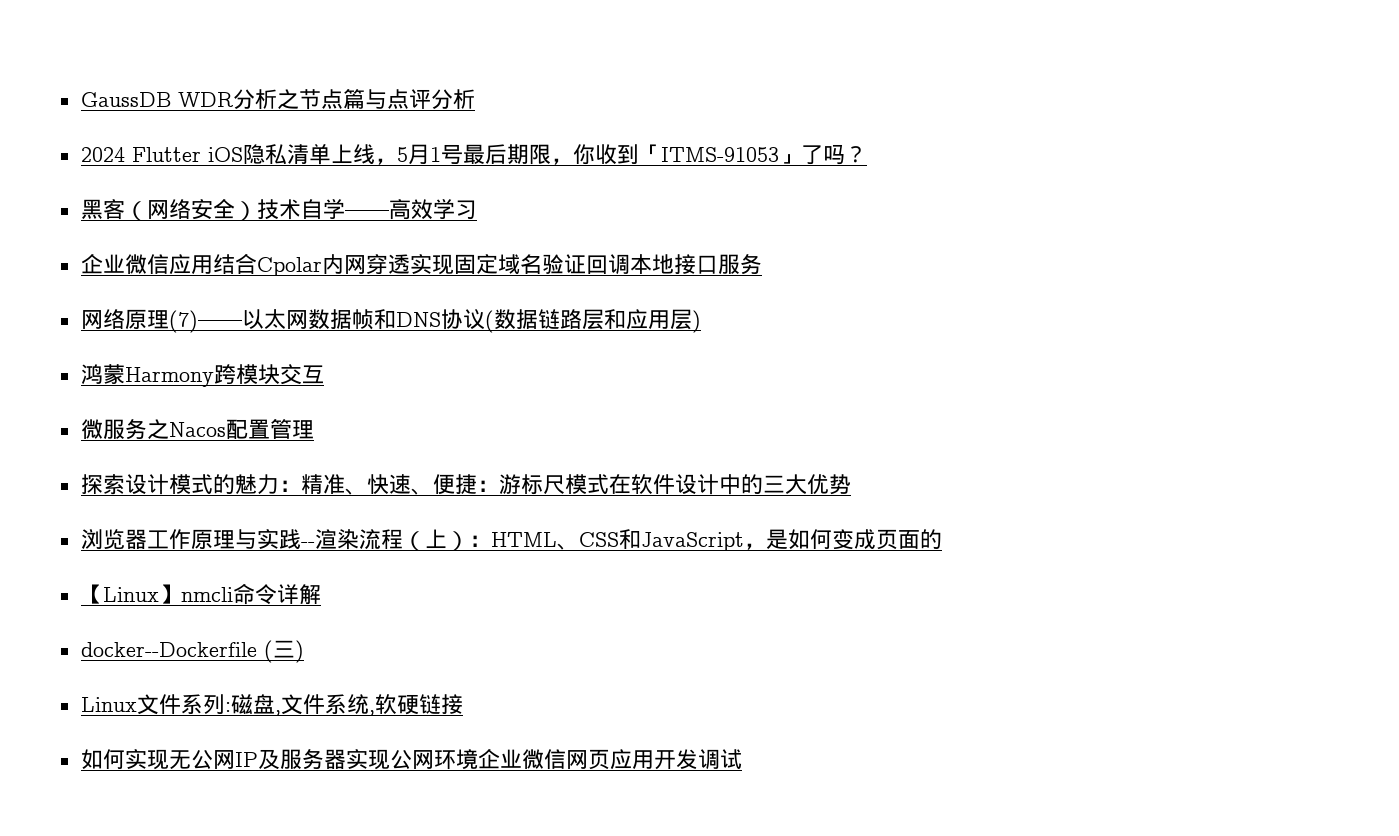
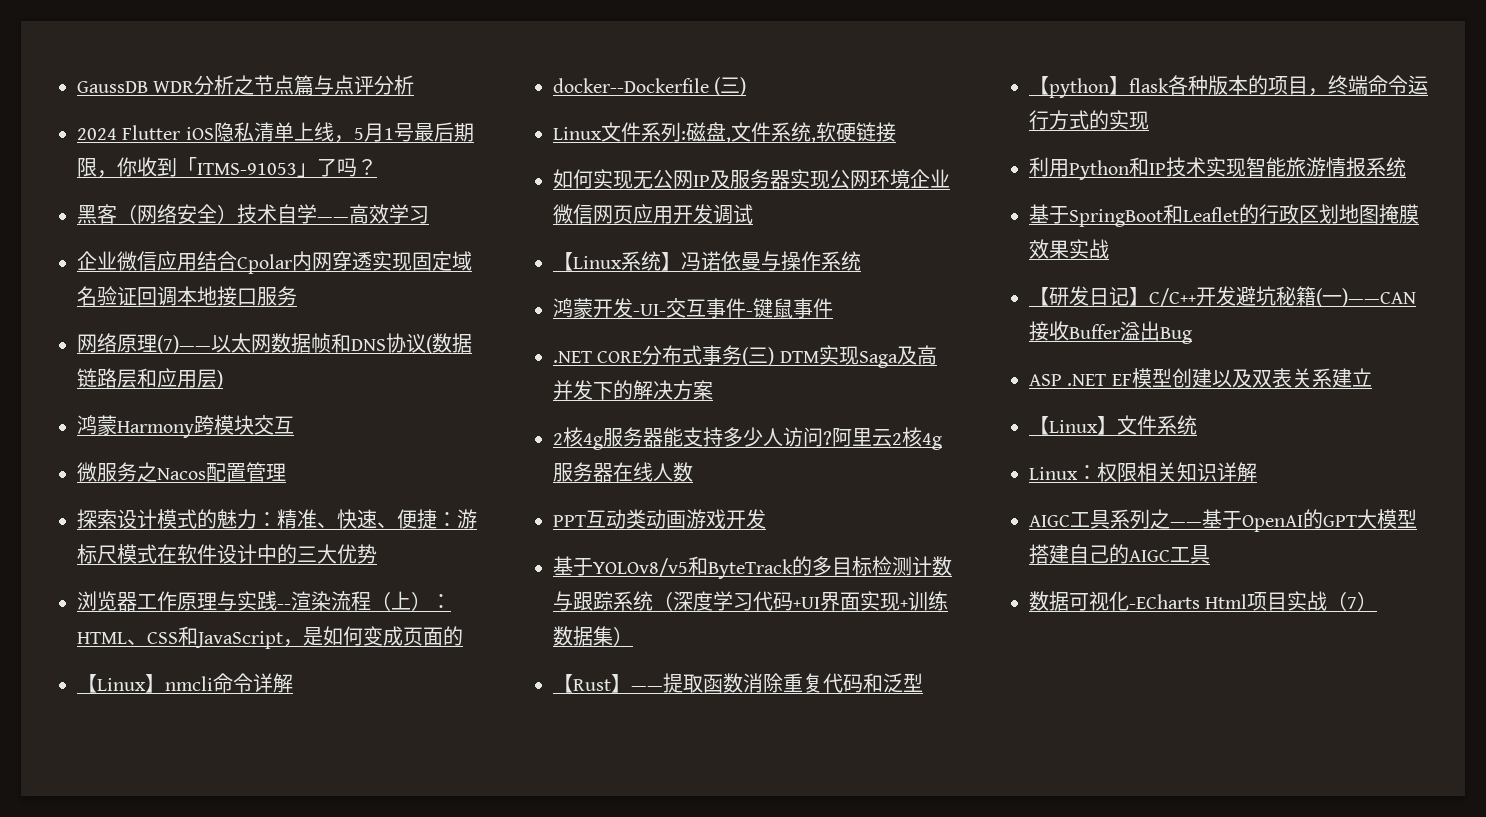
+ 【Linux系统】冯诺依曼与操作系统
+ 鸿蒙开发-UI-交互事件-键鼠事件
+ .NET CORE分布式事务(三) DTM实现Saga及高并发下的解决方案
+ 2核4g服务器能支持多少人访问?阿里云2核4g服务器在线人数
+ PPT互动类动画游戏开发
+ 基于YOLOv8/v5和ByteTrack的多目标检测计数与跟踪系统（深度学习代码+UI界面实现+训练数据集）
+ 【Rust】——提取函数消除重复代码和泛型
+ 【python】flask各种版本的项目，终端命令运行方式的实现
+ 利用Python和IP技术实现智能旅游情报系统
+ 基于SpringBoot和Leaflet的行政区划地图掩膜效果实战
+ 【研发日记】C/C++开发避坑秘籍(一)——CAN接收Buffer溢出Bug
+ ASP .NET EF模型创建以及双表关系建立
+ 【Linux】文件系统
+ Linux：权限相关知识详解
+ AIGC工具系列之——基于OpenAI的GPT大模型搭建自己的AIGC工具
+ 数据可视化-ECharts Html项目实战（7）

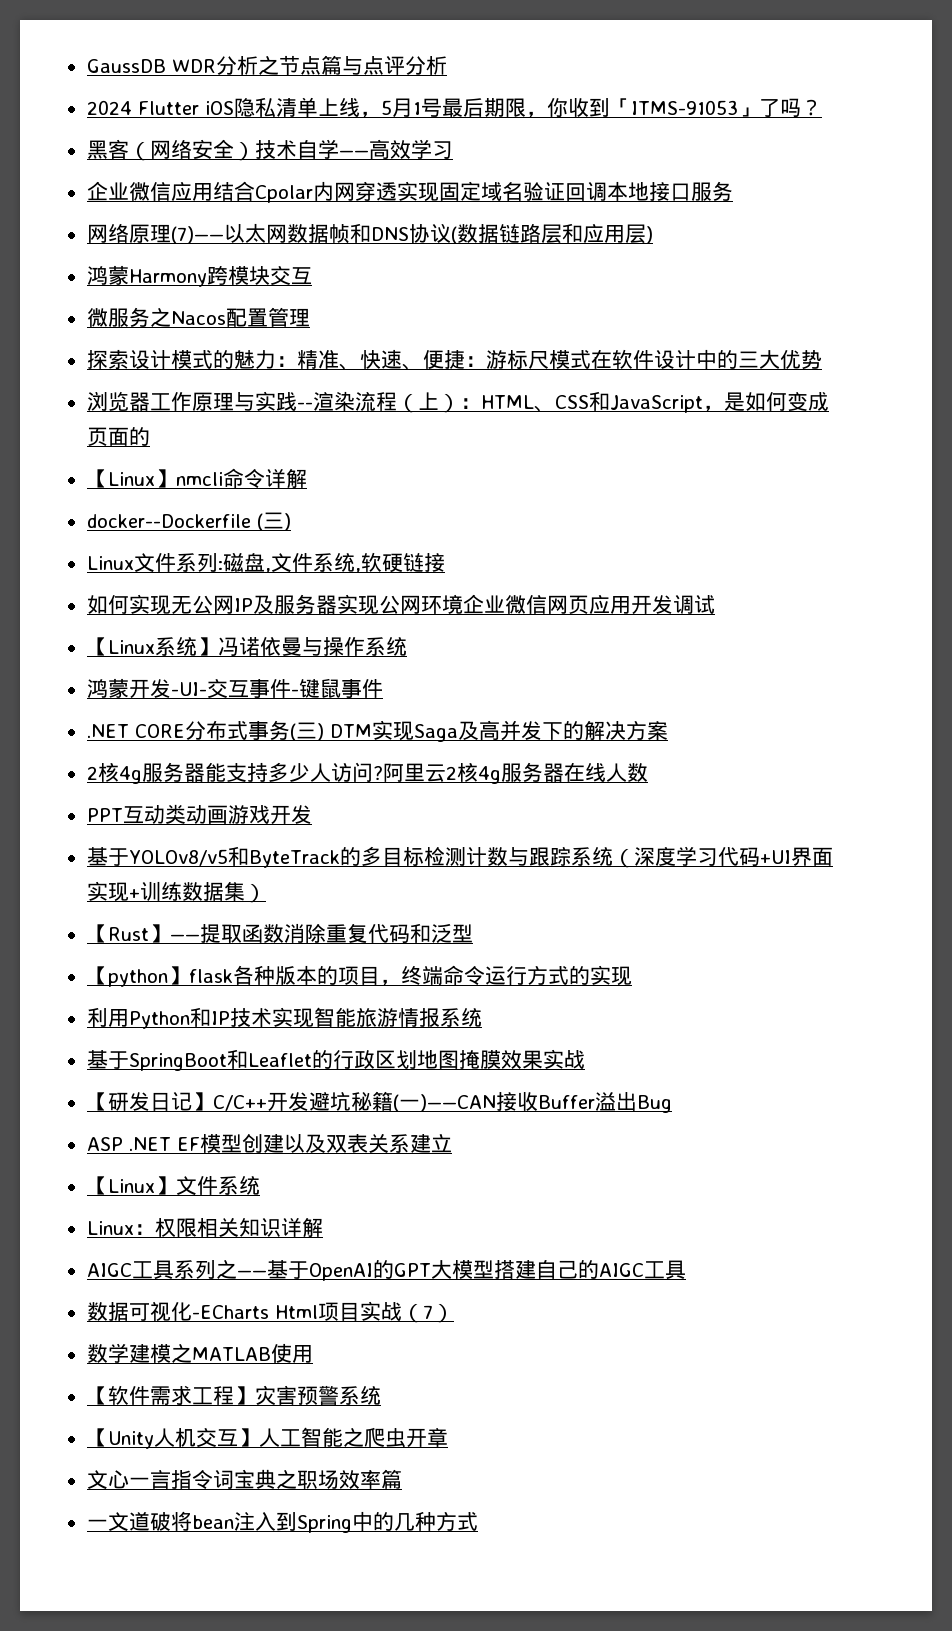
+ 数学建模之MATLAB使用
+ 【软件需求工程】灾害预警系统
+ 【Unity人机交互】人工智能之爬虫开章
+ 文心一言指令词宝典之职场效率篇
+ 一文道破将bean注入到Spring中的几种方式

